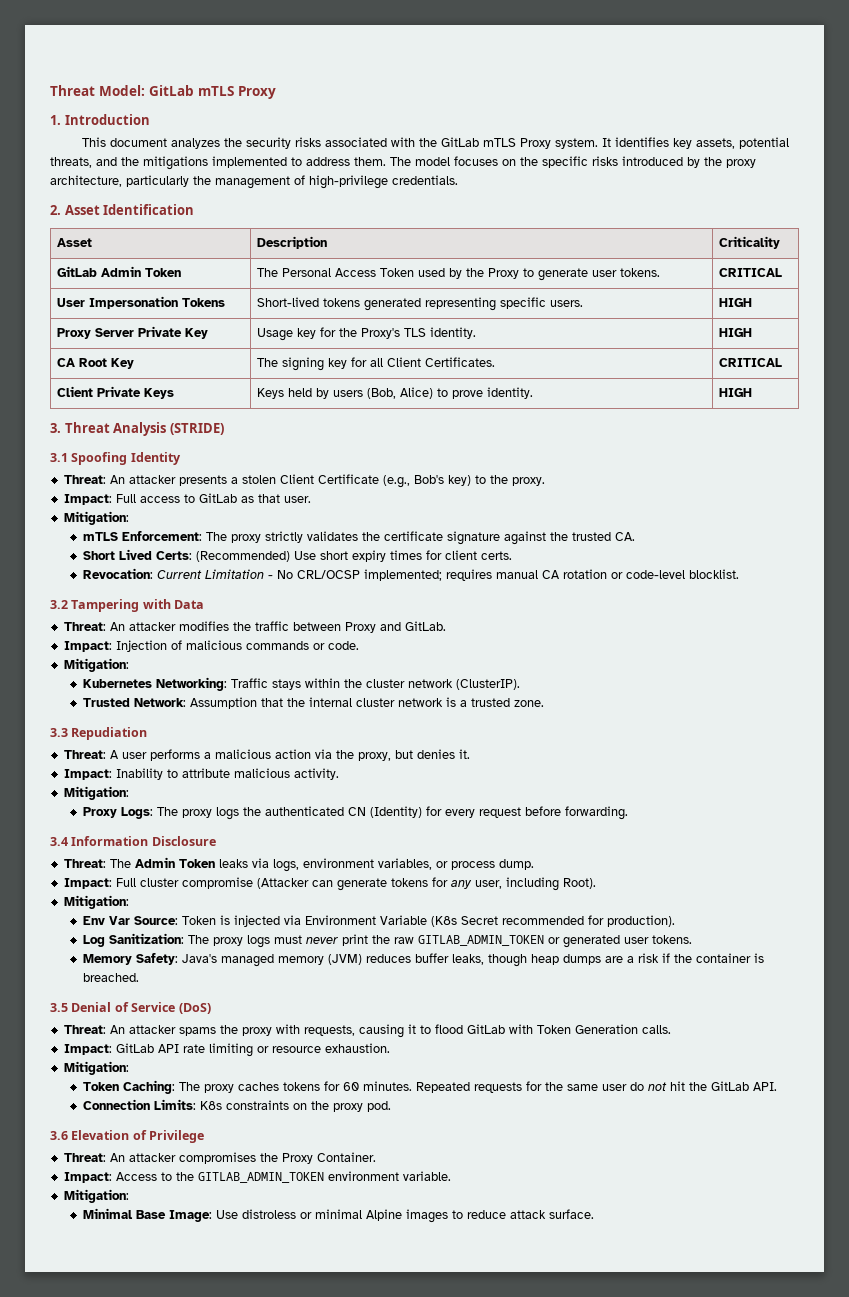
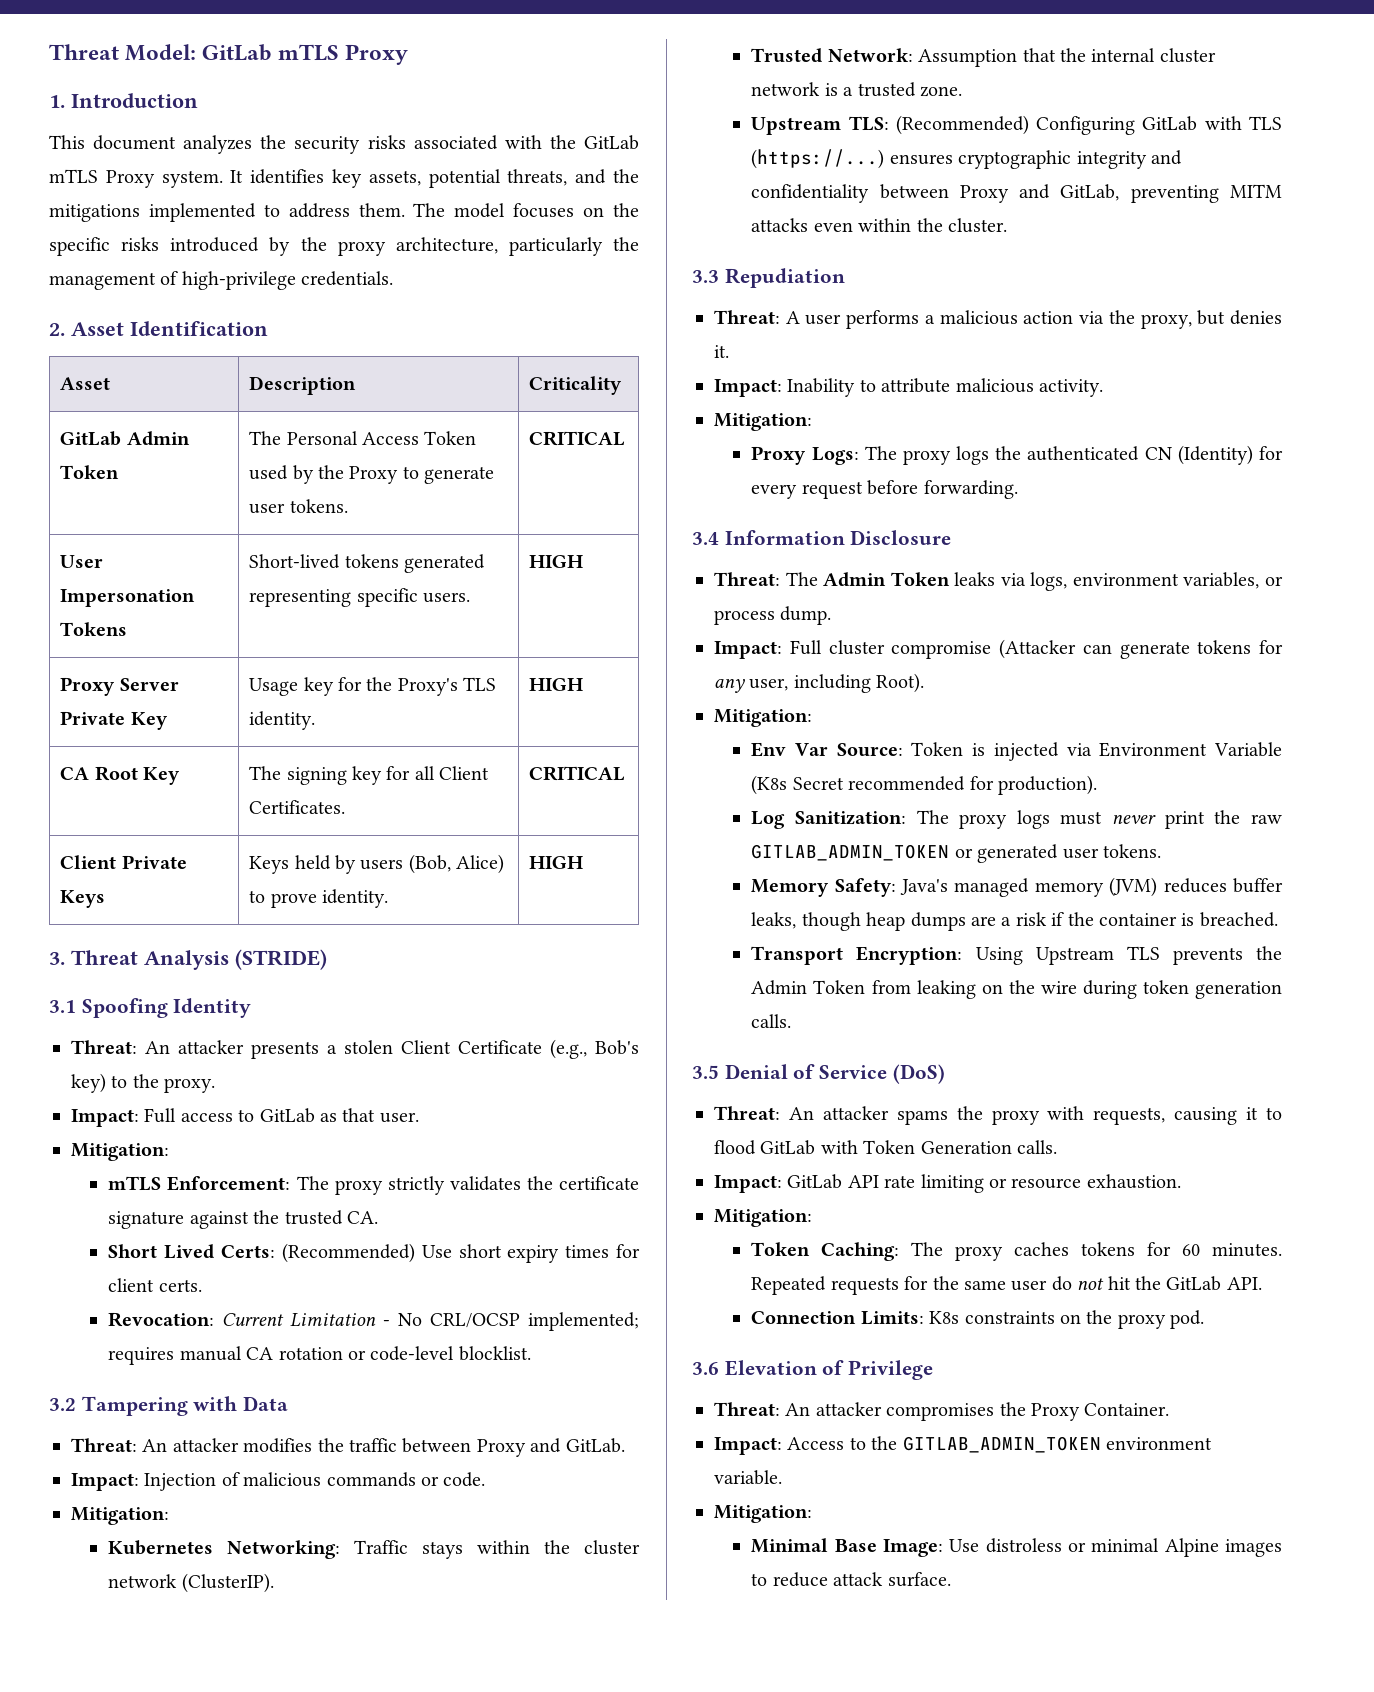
+ Upstream TLS: (Recommended) Configuring GitLab with TLS (https://...) ensures cryptographic integrity and confidentiality between Proxy and GitLab, preventing MITM attacks even within the cluster.
+ Transport Encryption: Using Upstream TLS prevents the Admin Token from leaking on the wire during token generation calls.

